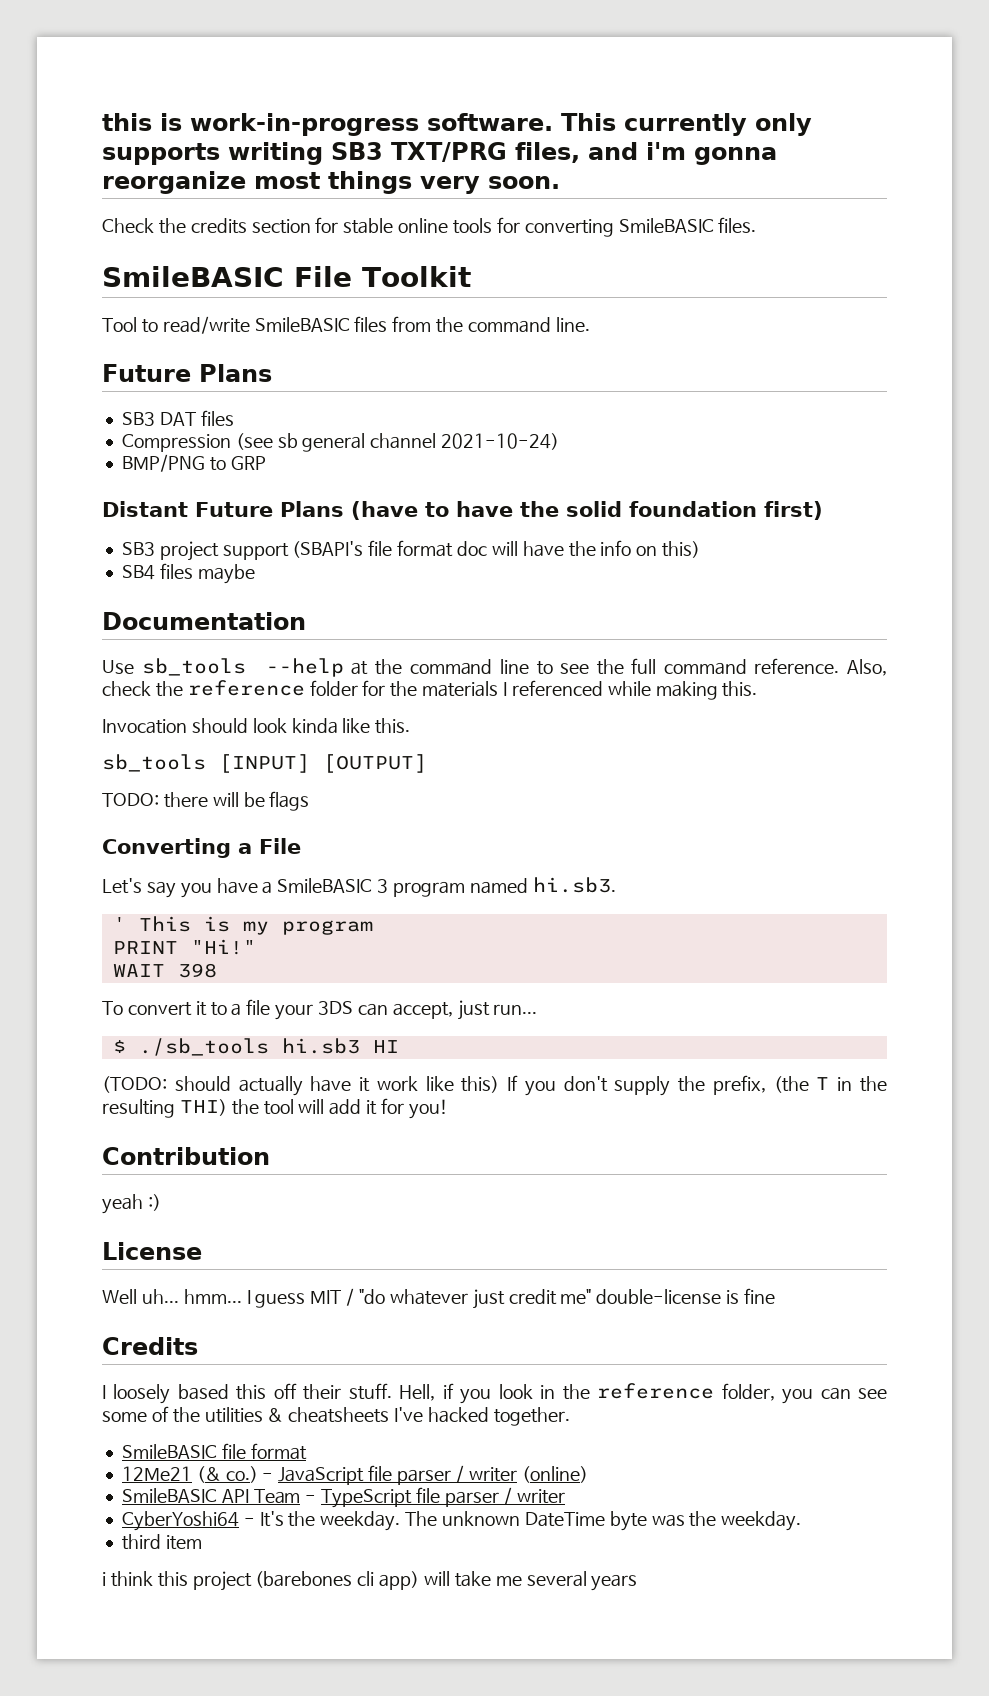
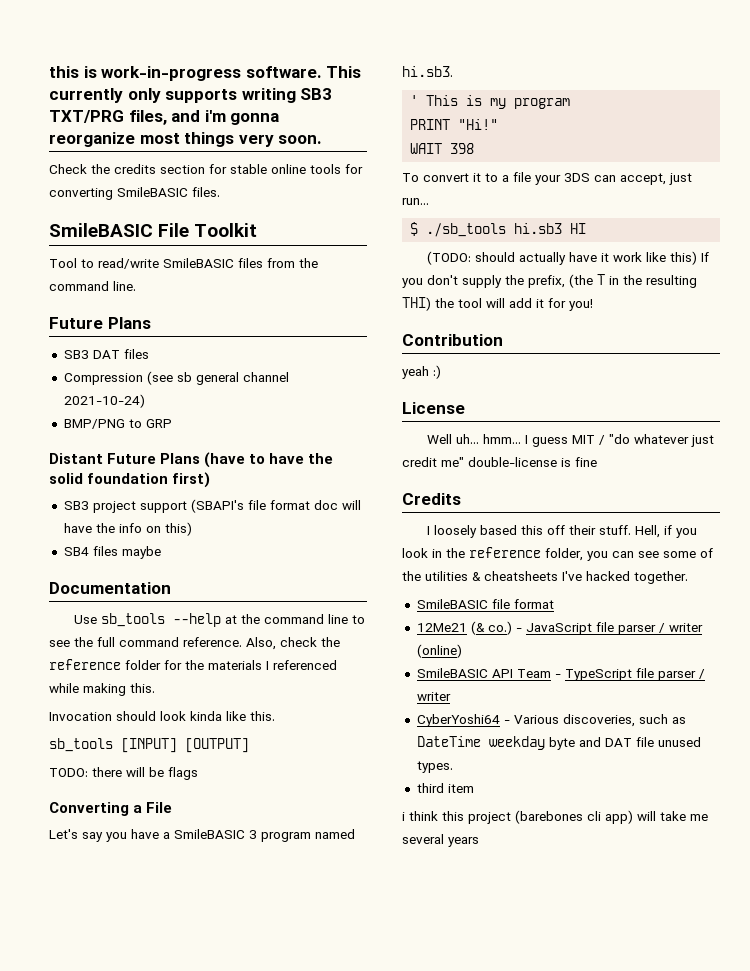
- CyberYoshi64 - It's the weekday. The unknown DateTime byte was the weekday.
+ CyberYoshi64 - Various discoveries, such as DateTime weekday byte and DAT file unused types.

